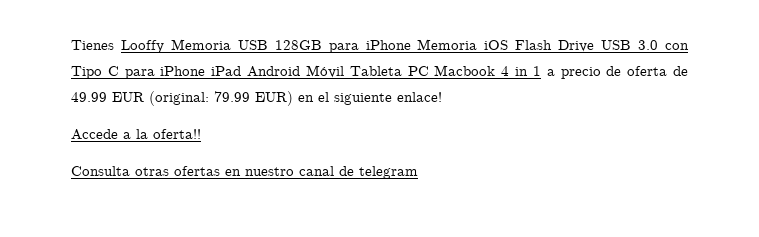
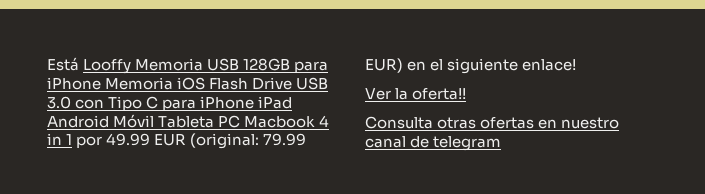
- Tienes Looffy Memoria USB 128GB para iPhone Memoria iOS Flash Drive USB 3.0 con Tipo C para iPhone iPad Android Móvil Tableta PC Macbook 4 in 1 a precio de oferta de 49.99 EUR (original: 79.99 EUR) en el siguiente enlace!
+ Está Looffy Memoria USB 128GB para iPhone Memoria iOS Flash Drive USB 3.0 con Tipo C para iPhone iPad Android Móvil Tableta PC Macbook 4 in 1 por 49.99 EUR (original: 79.99 EUR) en el siguiente enlace!
- Accede a la oferta!!
+ Ver la oferta!!

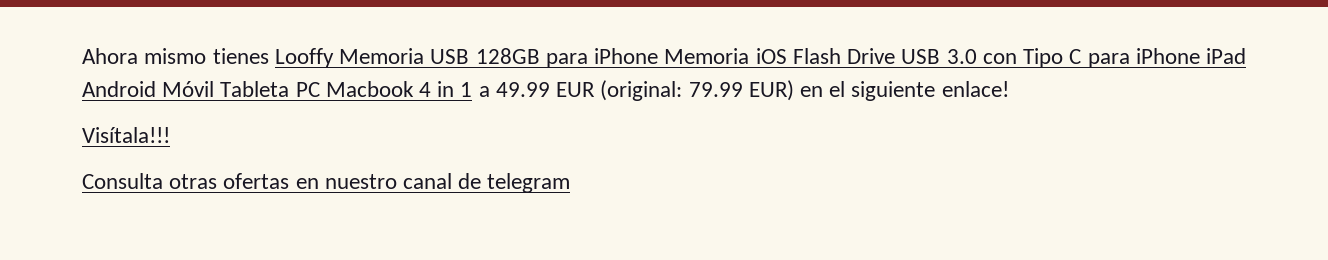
- Está Looffy Memoria USB 128GB para iPhone Memoria iOS Flash Drive USB 3.0 con Tipo C para iPhone iPad Android Móvil Tableta PC Macbook 4 in 1 por 49.99 EUR (original: 79.99 EUR) en el siguiente enlace!
+ Ahora mismo tienes Looffy Memoria USB 128GB para iPhone Memoria iOS Flash Drive USB 3.0 con Tipo C para iPhone iPad Android Móvil Tableta PC Macbook 4 in 1 a 49.99 EUR (original: 79.99 EUR) en el siguiente enlace!
- Ver la oferta!!
+ Visítala!!!

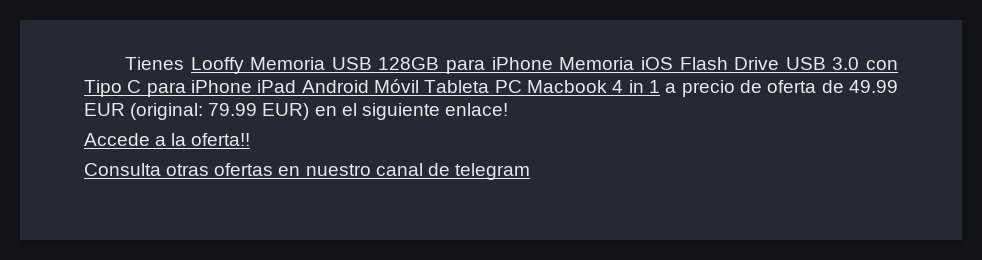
- Ahora mismo tienes Looffy Memoria USB 128GB para iPhone Memoria iOS Flash Drive USB 3.0 con Tipo C para iPhone iPad Android Móvil Tableta PC Macbook 4 in 1 a 49.99 EUR (original: 79.99 EUR) en el siguiente enlace!
+ Tienes Looffy Memoria USB 128GB para iPhone Memoria iOS Flash Drive USB 3.0 con Tipo C para iPhone iPad Android Móvil Tableta PC Macbook 4 in 1 a precio de oferta de 49.99 EUR (original: 79.99 EUR) en el siguiente enlace!
- Visítala!!!
+ Accede a la oferta!!

